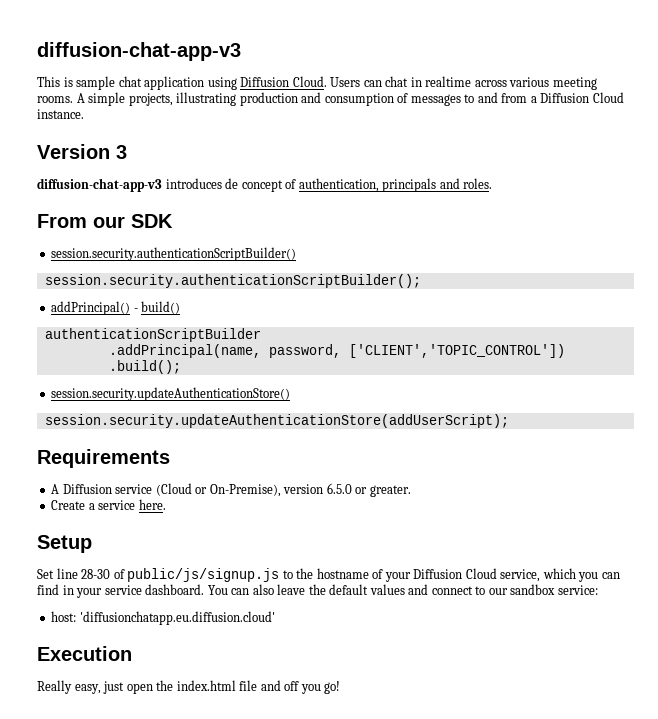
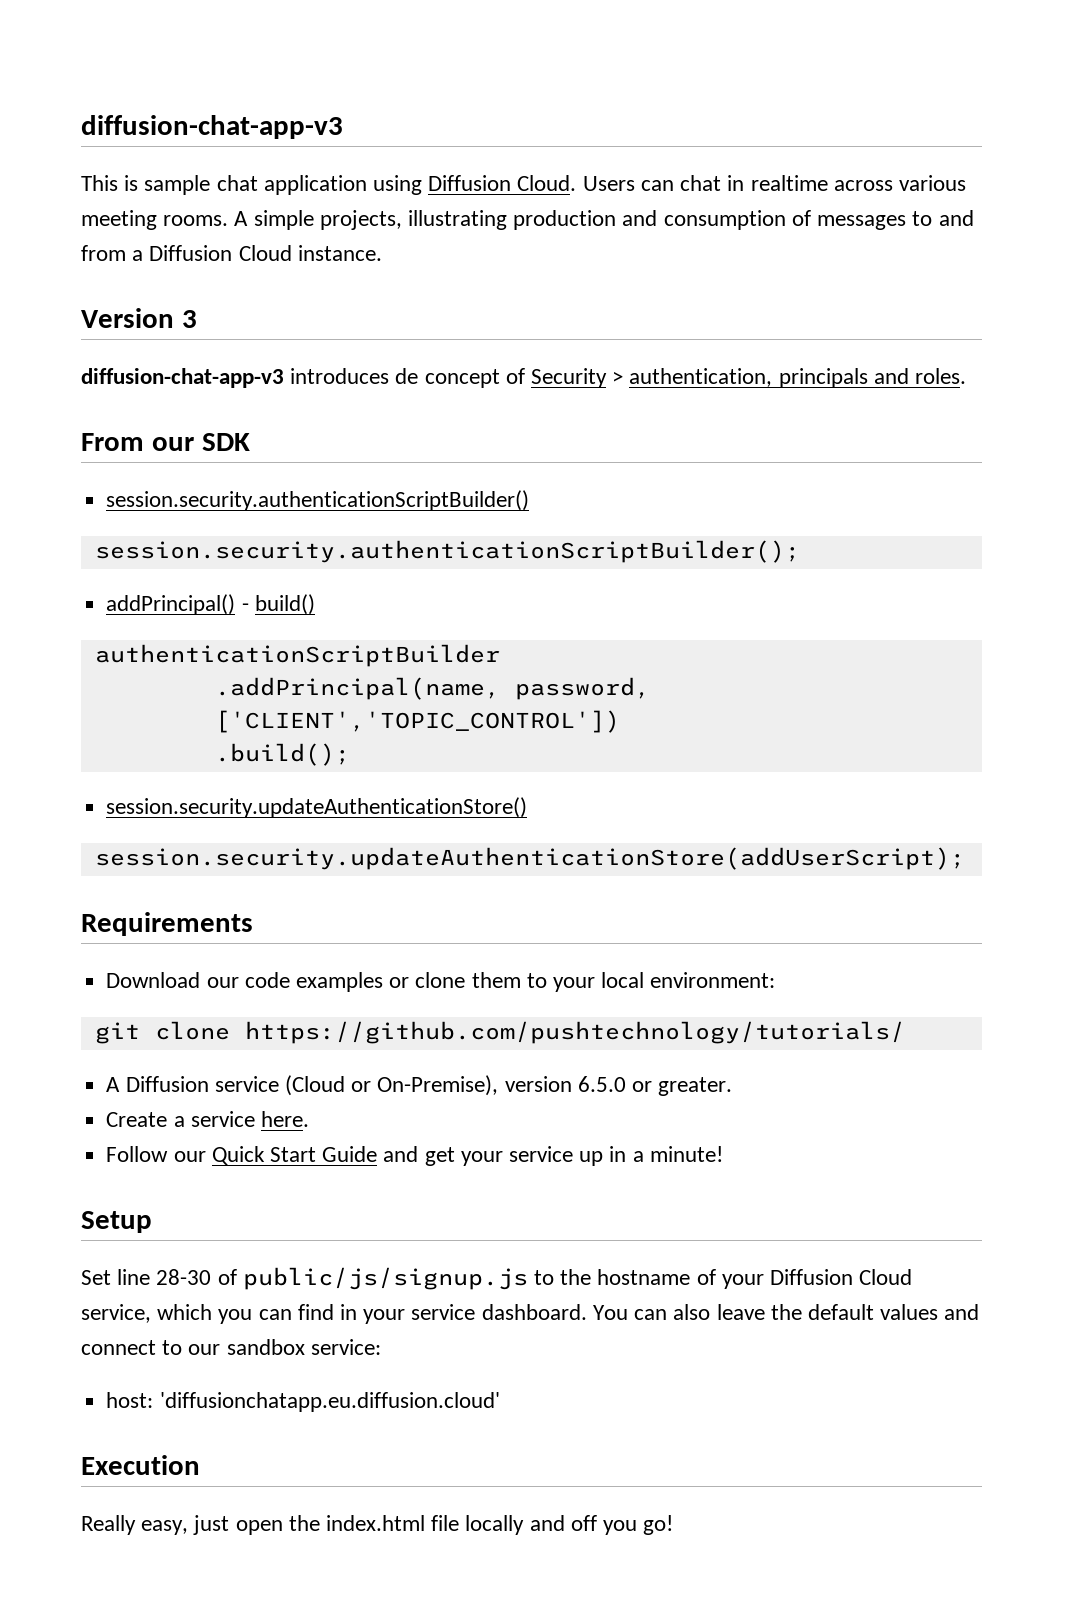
- diffusion-chat-app-v3 introduces de concept of authentication, principals and roles.
+ diffusion-chat-app-v3 introduces de concept of Security > authentication, principals and roles.
+ Download our code examples or clone them to your local environment:
+ git clone https://github.com/pushtechnology/tutorials/
+ Follow our Quick Start Guide and get your service up in a minute!
- Really easy, just open the index.html file and off you go!
+ Really easy, just open the index.html file locally and off you go!

